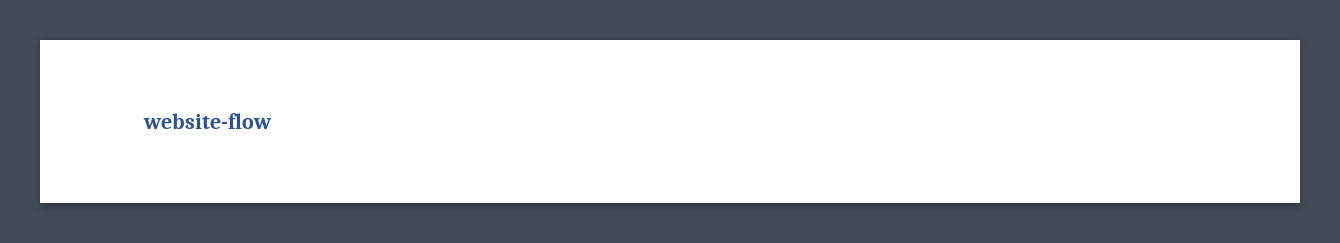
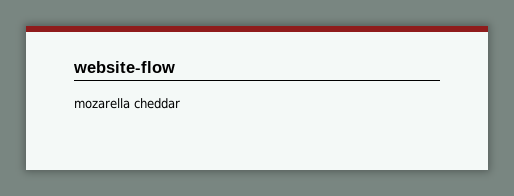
+ mozarella cheddar

